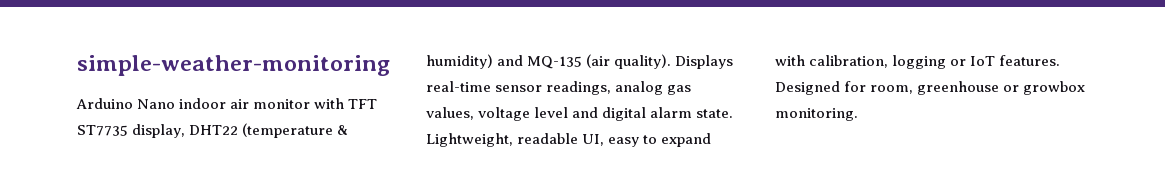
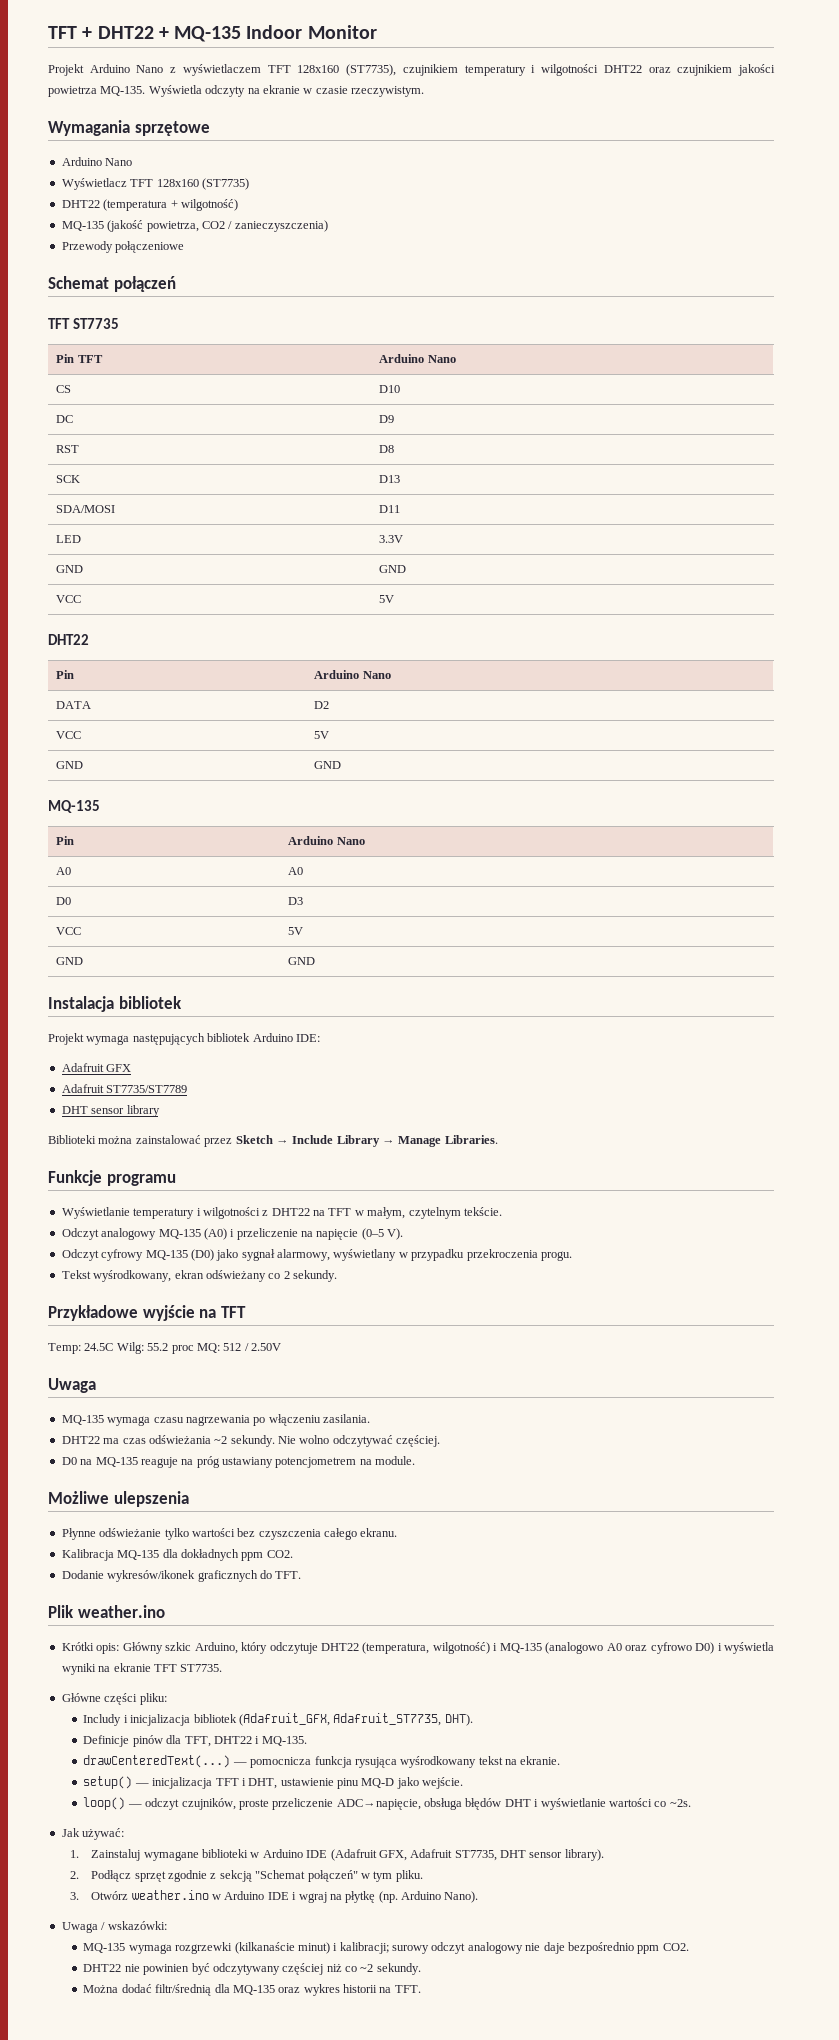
- simple-weather-monitoring
- Arduino Nano indoor air monitor with TFT ST7735 display, DHT22 (temperature & humidity) and MQ-135 (air quality). Displays real-time sensor readings, analog gas values, voltage level and digital alarm state. Lightweight, readable UI, easy to expand with calibration, logging or IoT features. Designed for room, greenhouse or growbox monitoring.
+ TFT + DHT22 + MQ-135 Indoor Monitor
+ Projekt Arduino Nano z wyświetlaczem TFT 128x160 (ST7735), czujnikiem temperatury i wilgotności DHT22 oraz czujnikiem jakości powietrza MQ-135. Wyświetla odczyty na ekranie w czasie rzeczywistym.
+ Wymagania sprzętowe
+ Arduino Nano
+ Wyświetlacz TFT 128x160 (ST7735)
+ DHT22 (temperatura + wilgotność)
+ MQ-135 (jakość powietrza, CO2 / zanieczyszczenia)
+ Przewody połączeniowe
+ Schemat połączeń
+ TFT ST7735
+ Pin TFT | Arduino Nano
+ CS | D10
+ DC | D9
+ RST | D8
+ SCK | D13
+ SDA/MOSI | D11
+ LED | 3.3V
+ GND | GND
+ VCC | 5V
+ DHT22
+ Pin | Arduino Nano
+ DATA | D2
+ VCC | 5V
+ GND | GND
+ MQ-135
+ Pin | Arduino Nano
+ A0 | A0
+ D0 | D3
+ VCC | 5V
+ GND | GND
+ Instalacja bibliotek
+ Projekt wymaga następujących bibliotek Arduino IDE:
+ Adafruit GFX
+ Adafruit ST7735/ST7789
+ DHT sensor library
+ Biblioteki można zainstalować przez Sketch → Include Library → Manage Libraries.
+ Funkcje programu
+ Wyświetlanie temperatury i wilgotności z DHT22 na TFT w małym, czytelnym tekście.
+ Odczyt analogowy MQ-135 (A0) i przeliczenie na napięcie (0–5 V).
+ Odczyt cyfrowy MQ-135 (D0) jako sygnał alarmowy, wyświetlany w przypadku przekroczenia progu.
+ Tekst wyśrodkowany, ekran odświeżany co 2 sekundy.
+ Przykładowe wyjście na TFT
+ Temp: 24.5C Wilg: 55.2 proc MQ: 512 / 2.50V
+ Uwaga
+ MQ-135 wymaga czasu nagrzewania po włączeniu zasilania.
+ DHT22 ma czas odświeżania ~2 sekundy. Nie wolno odczytywać częściej.
+ D0 na MQ-135 reaguje na próg ustawiany potencjometrem na module.
+ Możliwe ulepszenia
+ Płynne odświeżanie tylko wartości bez czyszczenia całego ekranu.
+ Kalibracja MQ-135 dla dokładnych ppm CO2.
+ Dodanie wykresów/ikonek graficznych do TFT.
+ Plik weather.ino
+ Krótki opis: Główny szkic Arduino, który odczytuje DHT22 (temperatura, wilgotność) i MQ-135 (analogowo A0 oraz cyfrowo D0) i wyświetla wyniki na ekranie TFT ST7735.
+ Główne części pliku:
+ Includy i inicjalizacja bibliotek (Adafruit_GFX, Adafruit_ST7735, DHT).
+ Definicje pinów dla TFT, DHT22 i MQ-135.
+ drawCenteredText(...) — pomocnicza funkcja rysująca wyśrodkowany tekst na ekranie.
+ setup() — inicjalizacja TFT i DHT, ustawienie pinu MQ-D jako wejście.
+ loop() — odczyt czujników, proste przeliczenie ADC→napięcie, obsługa błędów DHT i wyświetlanie wartości co ~2s.
+ Jak używać:
+ 1. Zainstaluj wymagane biblioteki w Arduino IDE (Adafruit GFX, Adafruit ST7735, DHT sensor library).
+ 2. Podłącz sprzęt zgodnie z sekcją "Schemat połączeń" w tym pliku.
+ 3. Otwórz weather.ino w Arduino IDE i wgraj na płytkę (np. Arduino Nano).
+ Uwaga / wskazówki:
+ MQ-135 wymaga rozgrzewki (kilkanaście minut) i kalibracji; surowy odczyt analogowy nie daje bezpośrednio ppm CO2.
+ DHT22 nie powinien być odczytywany częściej niż co ~2 sekundy.
+ Można dodać filtr/średnią dla MQ-135 oraz wykres historii na TFT.

